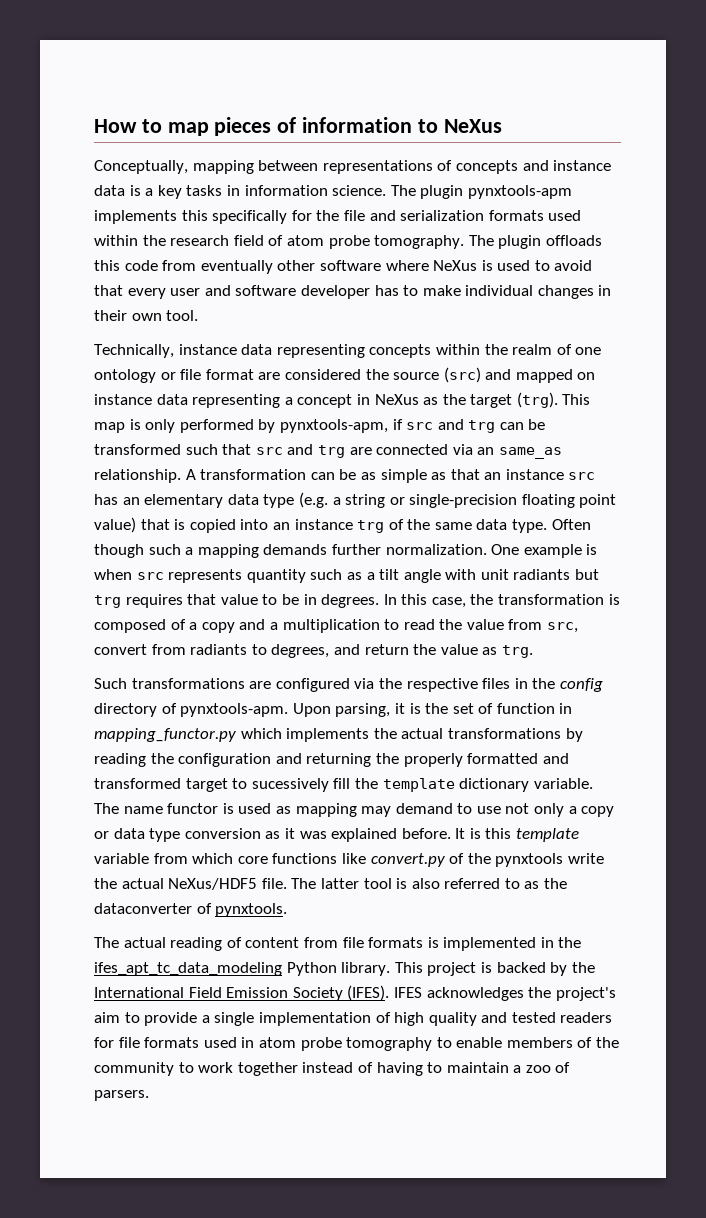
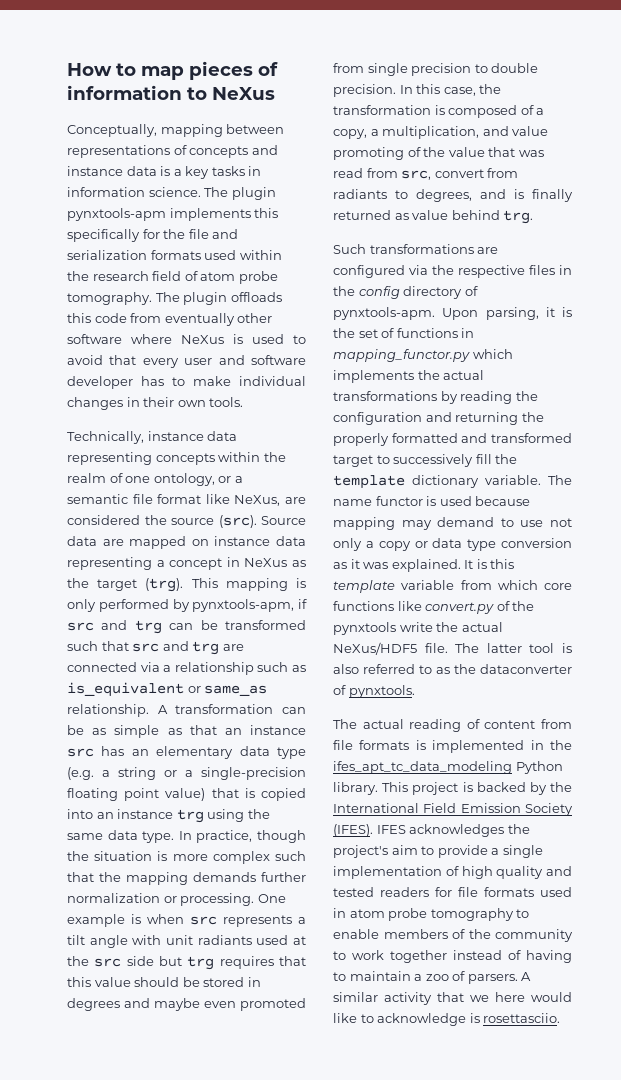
- The plugin offloads this code from eventually other software where NeXus is used to avoid that every user and software developer has to make individual changes in their own tool.
+ The plugin offloads this code from eventually other software where NeXus is used to avoid that every user and software developer has to make individual changes in their own tools.
- Technically, instance data representing concepts within the realm of one ontology or file format are considered the source (src) and mapped on instance data representing a concept in NeXus as the target (trg).
+ Technically, instance data representing concepts within the realm of one ontology, or a semantic file format like NeXus, are considered the source (src). Source data are mapped on instance data representing a concept in NeXus as the target (trg).
- This map is only performed by pynxtools-apm, if src and trg can be transformed such that src and trg are connected via an same_as relationship.
+ This mapping is only performed by pynxtools-apm, if src and trg can be transformed such that src and trg are connected via a relationship such as is_equivalent or same_as relationship.
- A transformation can be as simple as that an instance src has an elementary data type (e.g. a string or single-precision floating point value) that is copied into an instance trg of the same data type.
+ A transformation can be as simple as that an instance src has an elementary data type (e.g. a string or a single-precision floating point value) that is copied into an instance trg using the same data type.
- Often though such a mapping demands further normalization.
+ In practice, though the situation is more complex such that the mapping demands further normalization or processing.
- One example is when src represents quantity such as a tilt angle with unit radiants but trg requires that value to be in degrees.
+ One example is when src represents a tilt angle with unit radiants used at the src side but trg requires that this value should be stored in degrees and maybe even promoted from single precision to double precision.
- In this case, the transformation is composed of a copy and a multiplication to read the value from src, convert from radiants to degrees, and return the value as trg.
+ In this case, the transformation is composed of a copy, a multiplication, and value promoting of the value that was read from src, convert from radiants to degrees, and is finally returned as value behind trg.
- Upon parsing, it is the set of function in mapping_functor.py which implements the actual transformations by reading the configuration and returning the properly formatted and transformed target to sucessively fill the template dictionary variable.
+ Upon parsing, it is the set of functions in mapping_functor.py which implements the actual transformations by reading the configuration and returning the properly formatted and transformed target to successively fill the template dictionary variable.
- The name functor is used as mapping may demand to use not only a copy or data type conversion as it was explained before.
+ The name functor is used because mapping may demand to use not only a copy or data type conversion as it was explained.
+ A similar activity that we here would like to acknowledge is rosettasciio.

